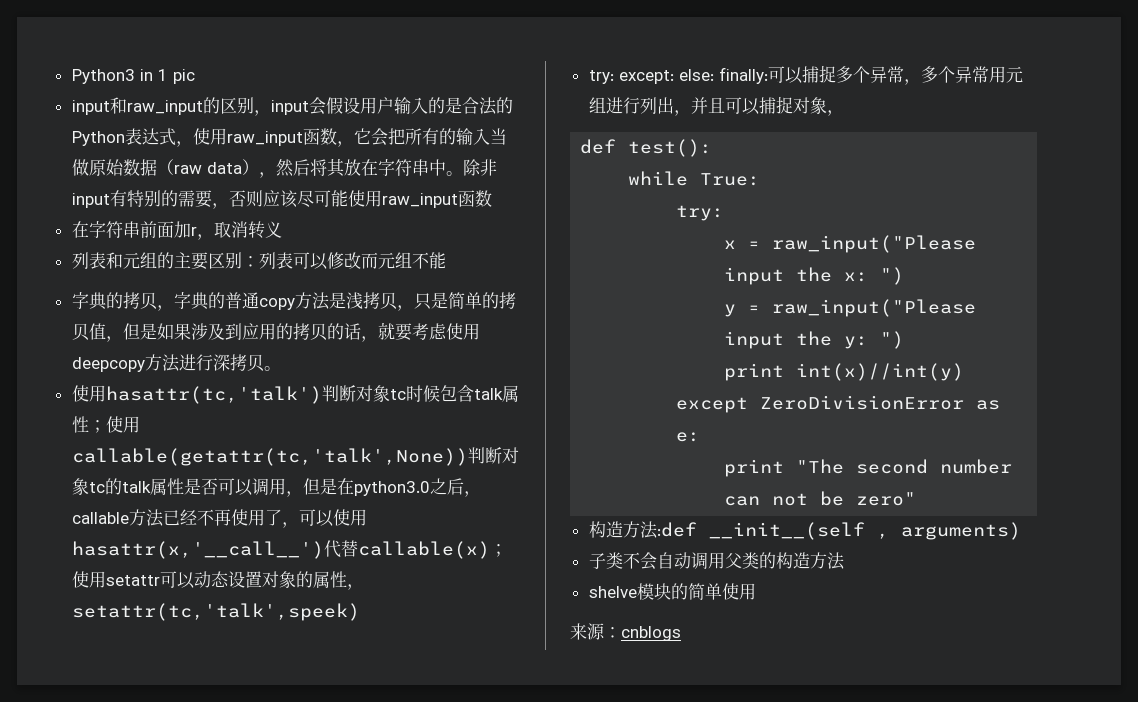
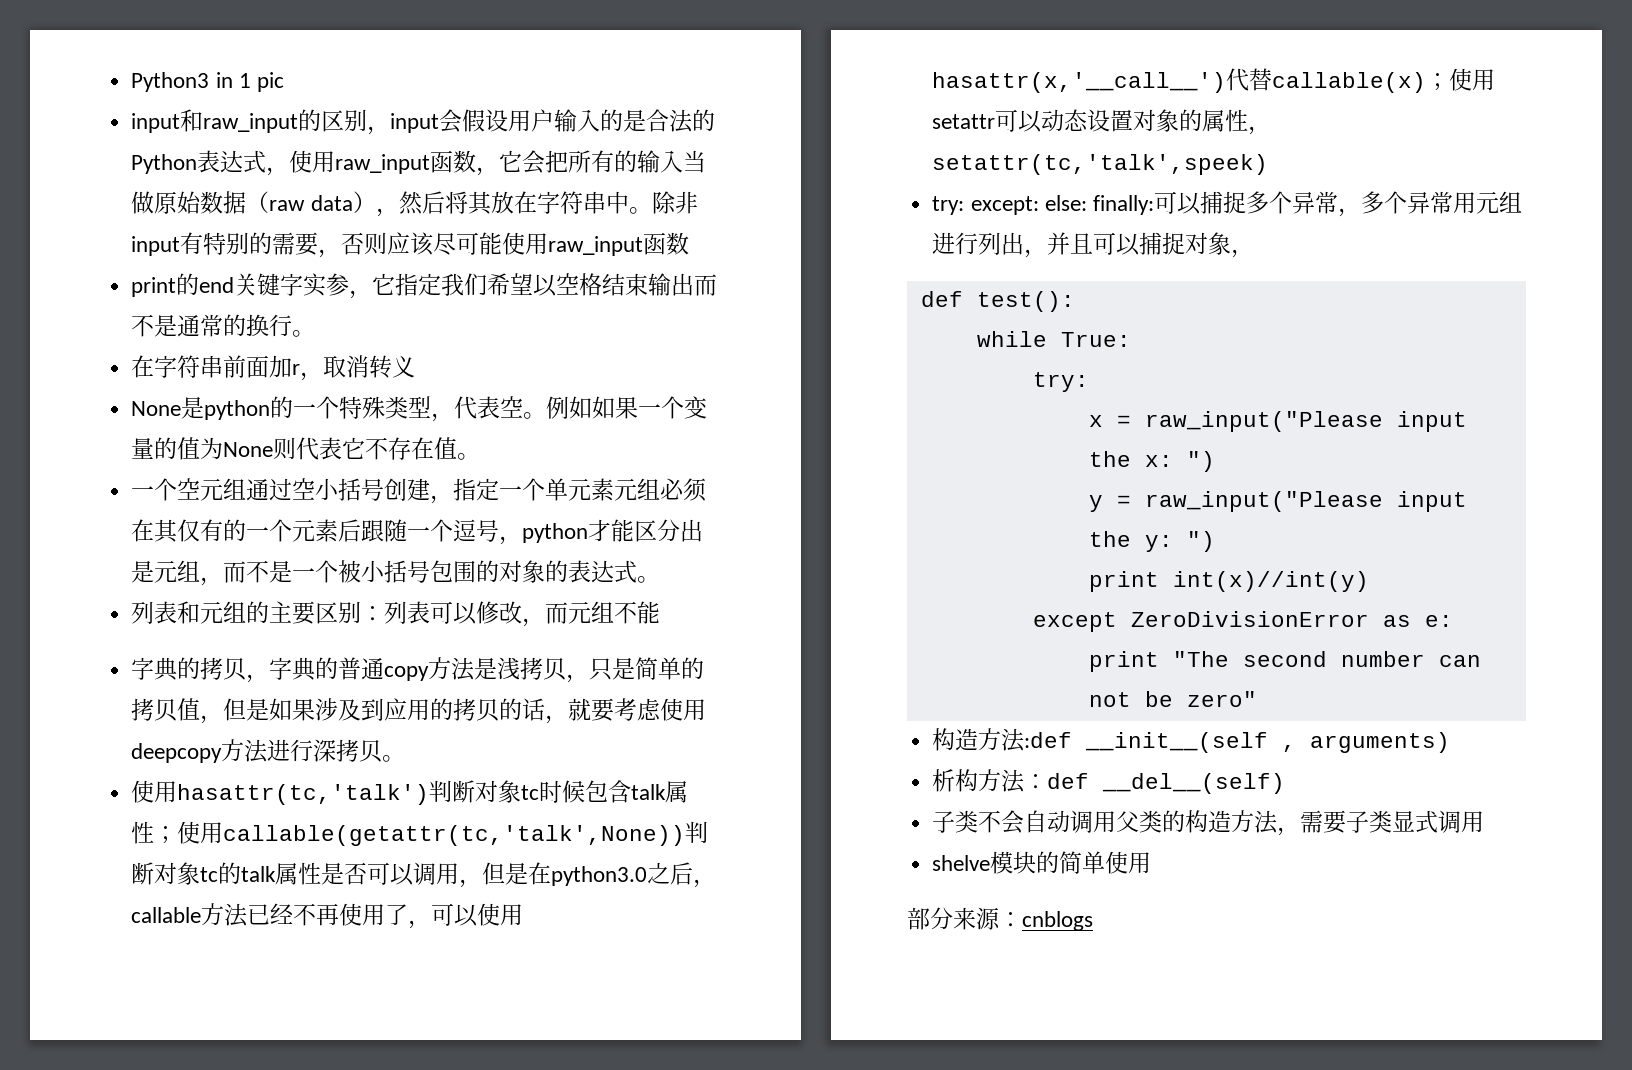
+ print的end关键字实参，它指定我们希望以空格结束输出而不是通常的换行。
+ None是python的一个特殊类型，代表空。例如如果一个变量的值为None则代表它不存在值。
+ 一个空元组通过空小括号创建，指定一个单元素元组必须在其仅有的一个元素后跟随一个逗号，python才能区分出是元组，而不是一个被小括号包围的对象的表达式。
- 列表和元组的主要区别：列表可以修改而元组不能
+ 列表和元组的主要区别：列表可以修改，而元组不能
+ 析构方法：def __del__(self)
- 子类不会自动调用父类的构造方法
+ 子类不会自动调用父类的构造方法，需要子类显式调用
- 来源：cnblogs
+ 部分来源：cnblogs

